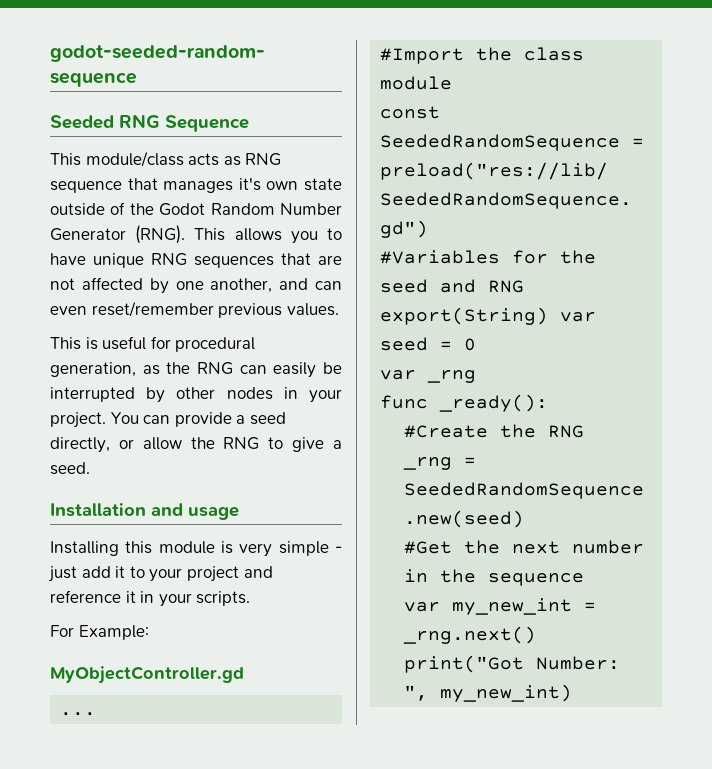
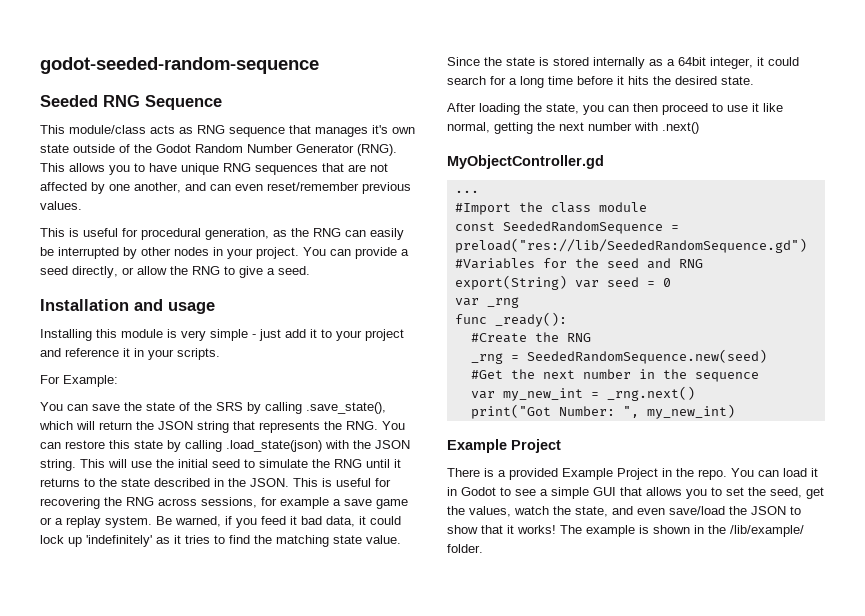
+ You can save the state of the SRS by calling .save_state(), which will return the JSON string that represents the RNG. You can restore this state by calling .load_state(json) with the JSON string. This will use the initial seed to simulate the RNG until it returns to the state described in the JSON. This is useful for recovering the RNG across sessions, for example a save game or a replay system. Be warned, if you feed it bad data, it could lock up 'indefinitely' as it tries to find the matching state value. Since the state is stored internally as a 64bit integer, it could search for a long time before it hits the desired state.
+ After loading the state, you can then proceed to use it like normal, getting the next number with .next()
  print("Got Number: ", my_new_int)
+ Example Project
+ There is a provided Example Project in the repo. You can load it in Godot to see a simple GUI that allows you to set the seed, get the values, watch the state, and even save/load the JSON to show that it works! The example is shown in the /lib/example/ folder.

